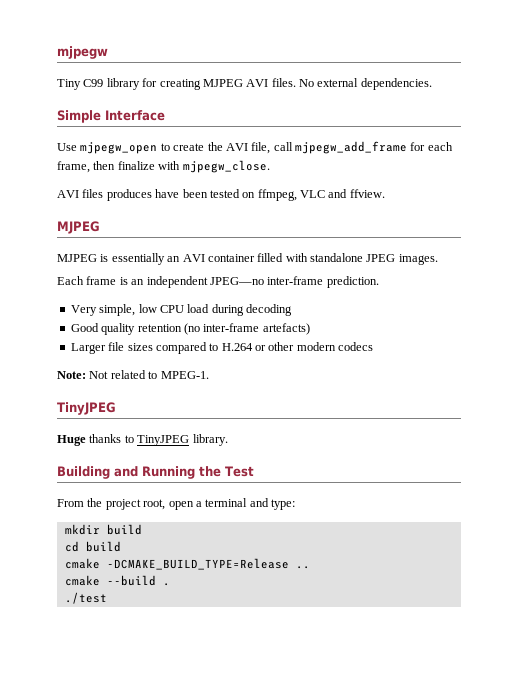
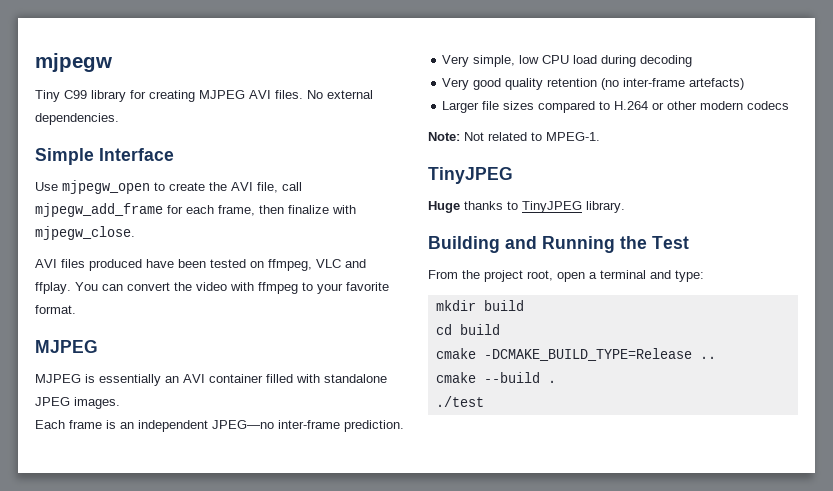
- AVI files produces have been tested on ffmpeg, VLC and ffview.
+ AVI files produced have been tested on ffmpeg, VLC and ffplay. You can convert the video with ffmpeg to your favorite format.
- Good quality retention (no inter-frame artefacts)
+ Very good quality retention (no inter-frame artefacts)

